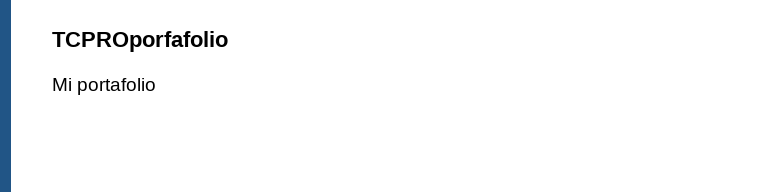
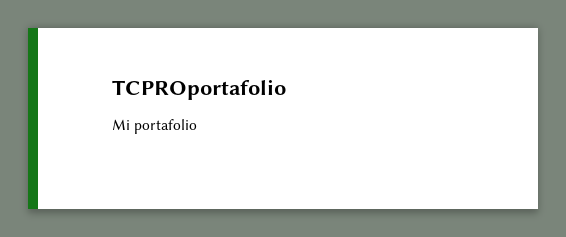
- TCPROporfafolio
+ TCPROportafolio

